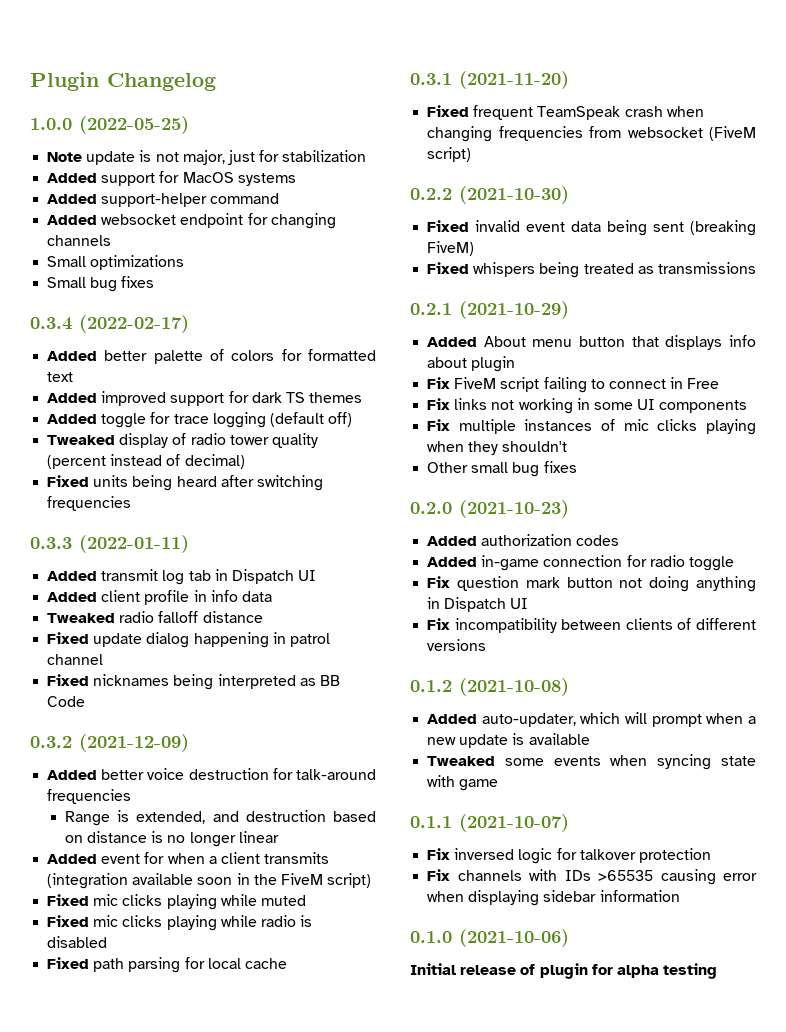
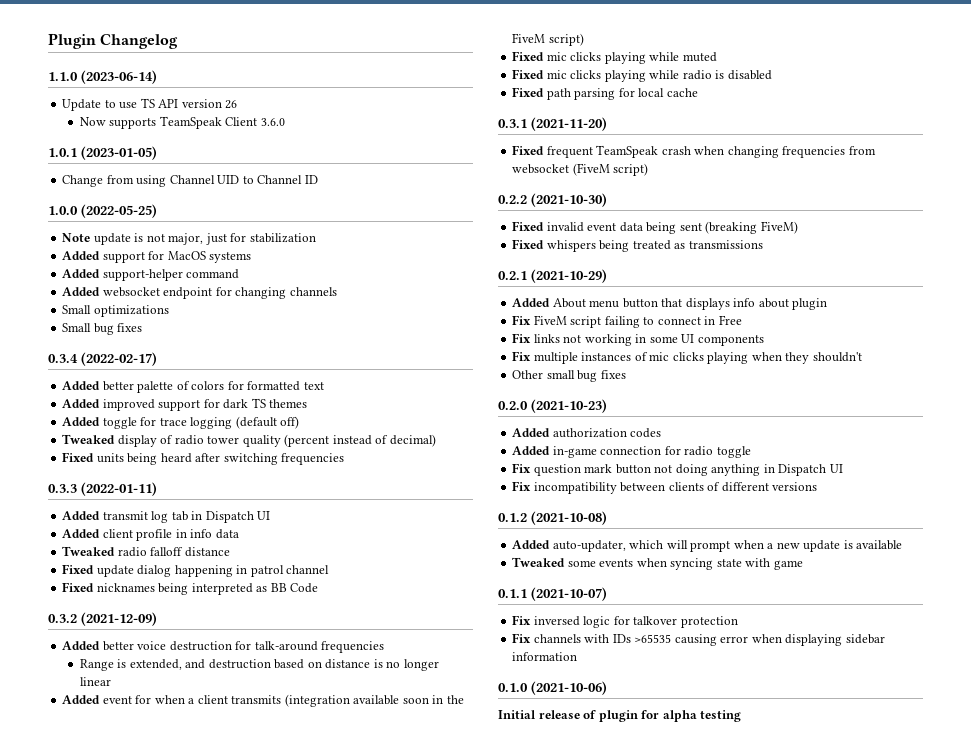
+ 1.1.0 (2023-06-14)
+ Update to use TS API version 26
+ Now supports TeamSpeak Client 3.6.0
+ 1.0.1 (2023-01-05)
+ Change from using Channel UID to Channel ID

